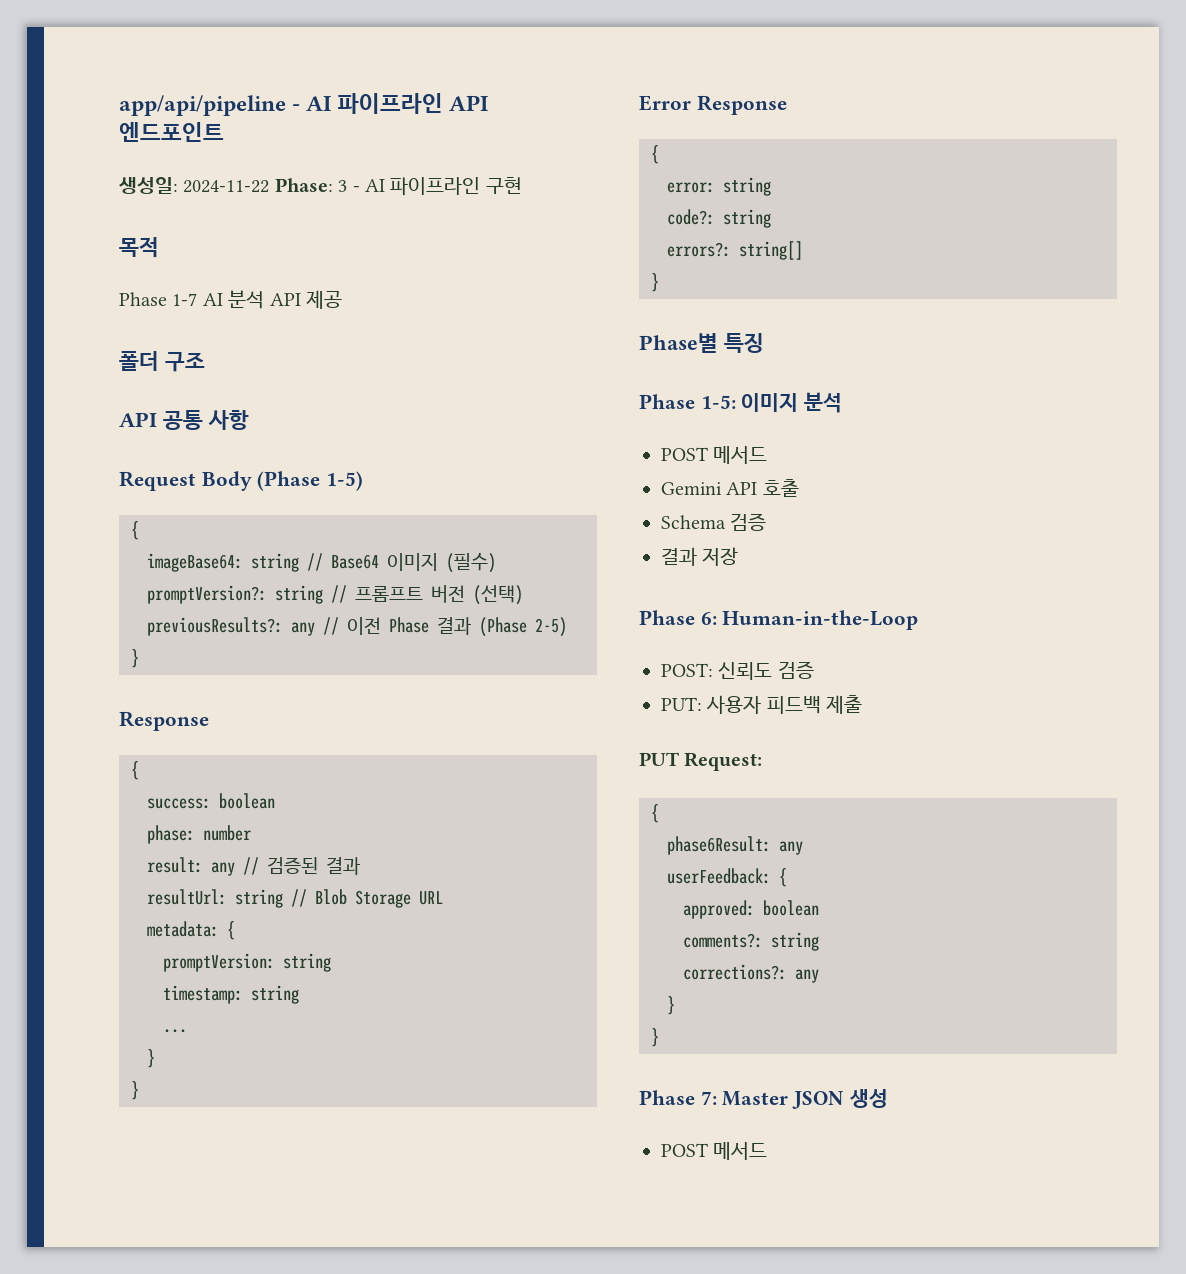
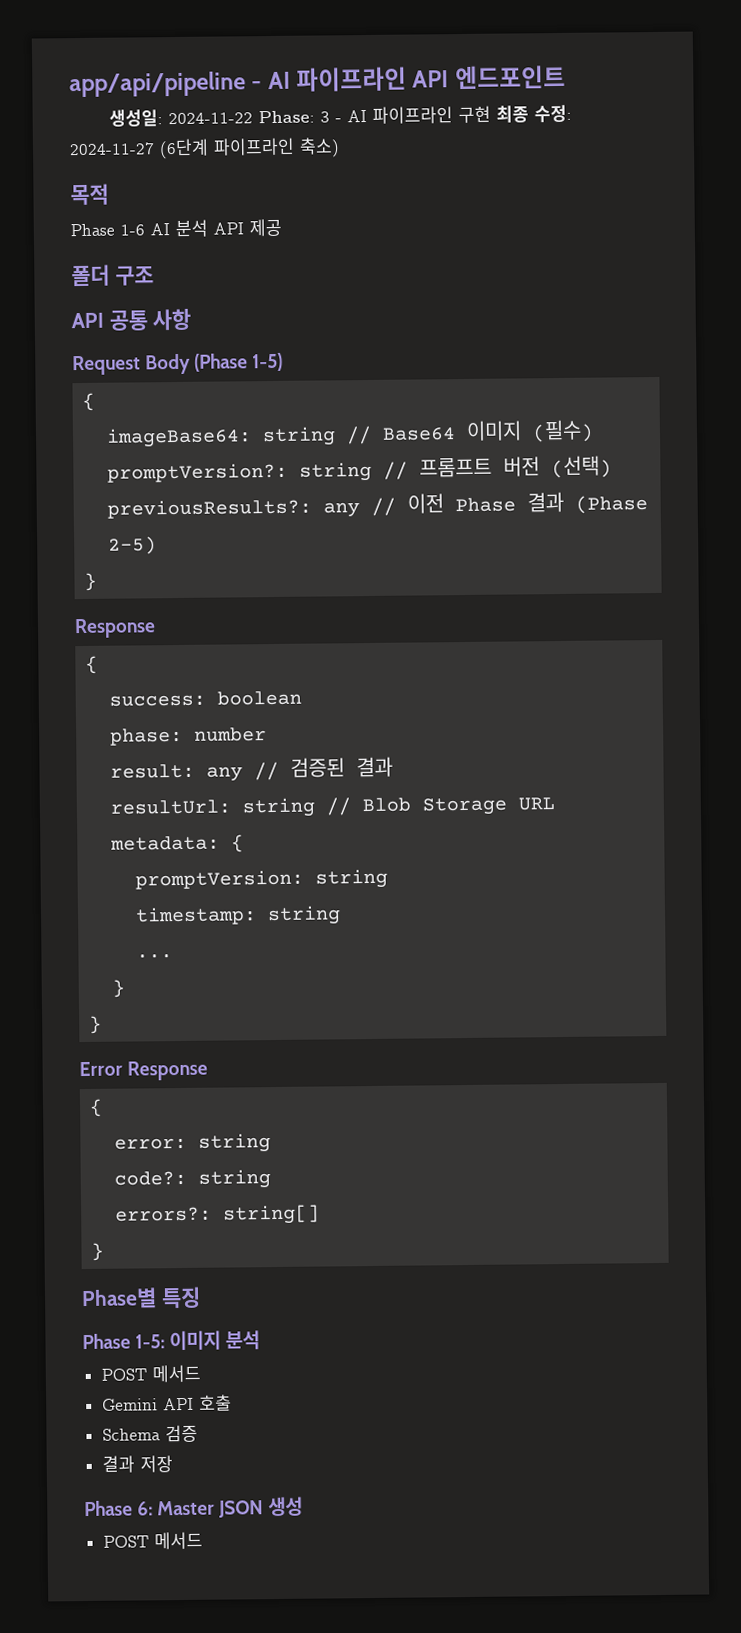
- 생성일: 2024-11-22 Phase: 3 - AI 파이프라인 구현
+ 생성일: 2024-11-22 Phase: 3 - AI 파이프라인 구현 최종 수정: 2024-11-27 (6단계 파이프라인 축소)
- Phase 1-7 AI 분석 API 제공
+ Phase 1-6 AI 분석 API 제공
- Phase 6: Human-in-the-Loop
- POST: 신뢰도 검증
- PUT: 사용자 피드백 제출
- PUT Request:
- {
- phase6Result: any
- userFeedback: {
- approved: boolean
- comments?: string
- corrections?: any
- }
- }
- Phase 7: Master JSON 생성
+ Phase 6: Master JSON 생성

